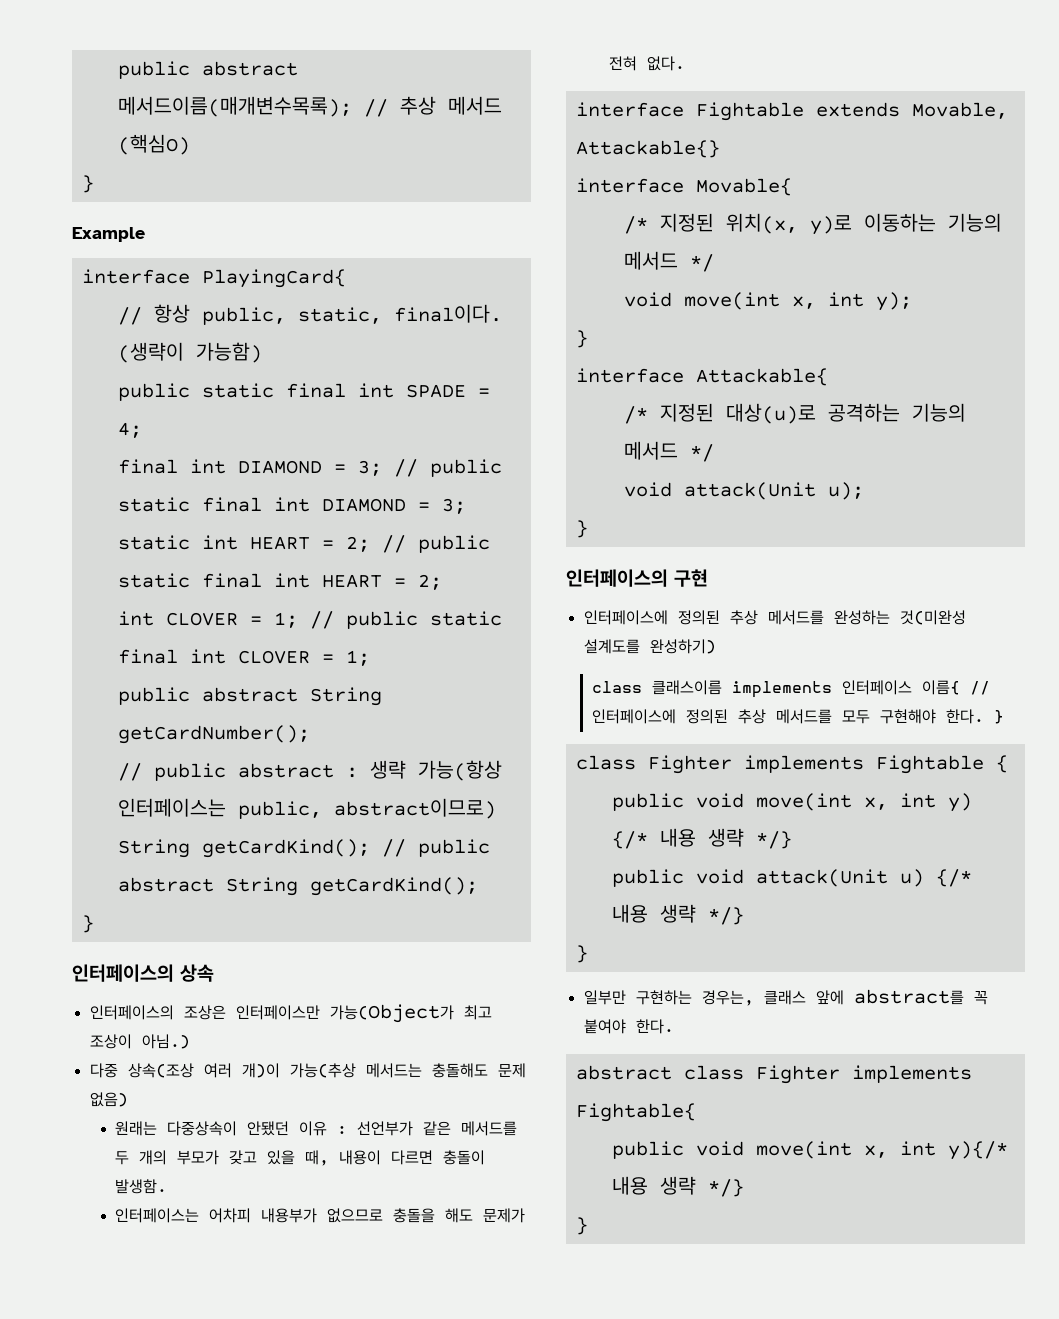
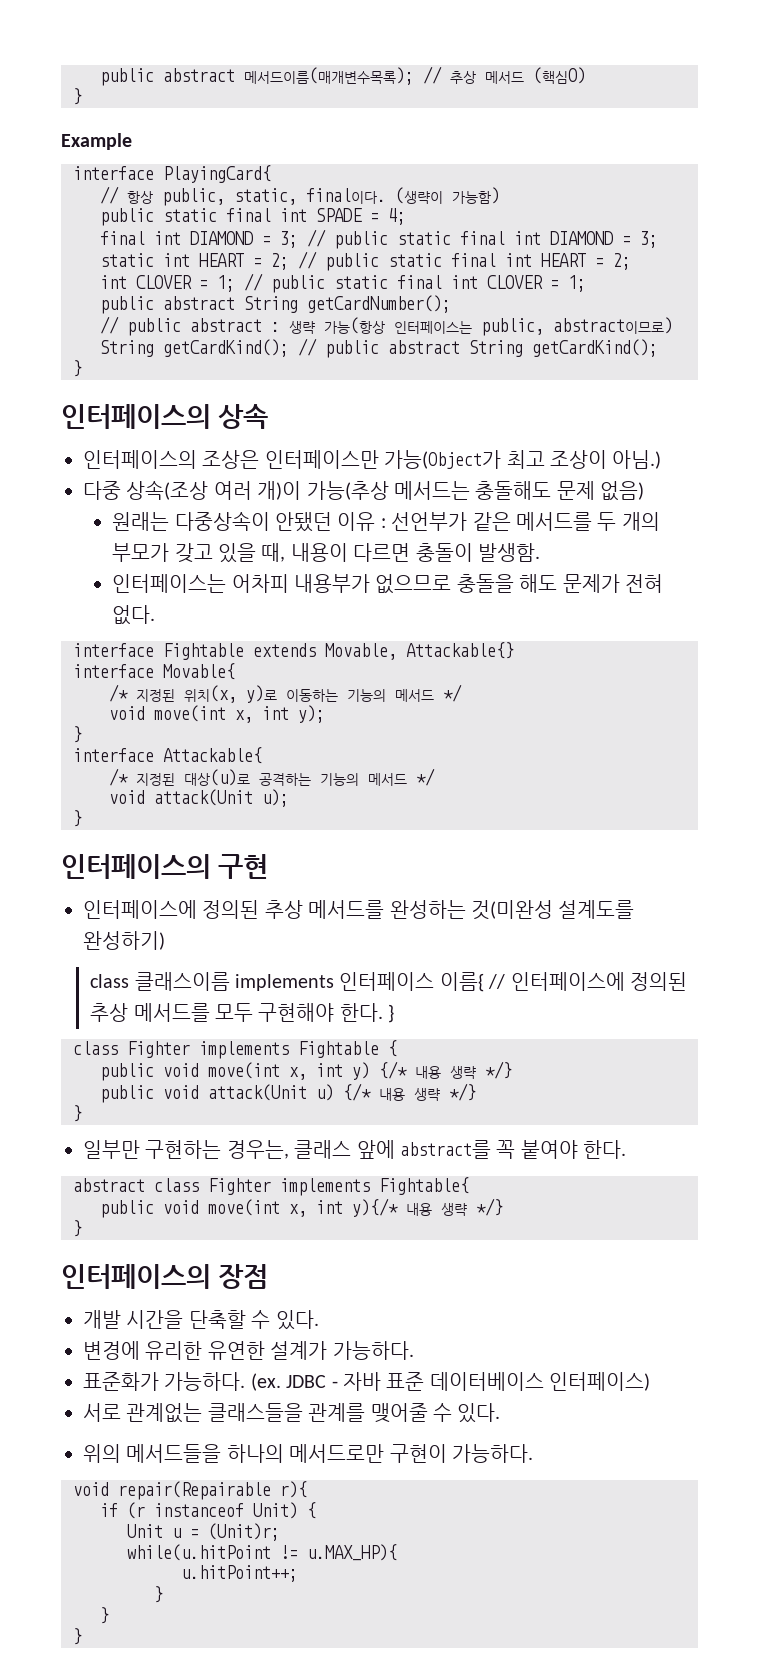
+ 인터페이스의 장점
+ 개발 시간을 단축할 수 있다.
+ 변경에 유리한 유연한 설계가 가능하다.
+ 표준화가 가능하다. (ex. JDBC - 자바 표준 데이터베이스 인터페이스)
+ 서로 관계없는 클래스들을 관계를 맺어줄 수 있다.
+ 위의 메서드들을 하나의 메서드로만 구현이 가능하다.
+ void repair(Repairable r){
+ if (r instanceof Unit) {
+ Unit u = (Unit)r;
+ while(u.hitPoint != u.MAX_HP){
+ u.hitPoint++;
+ }
+ }
+ }

